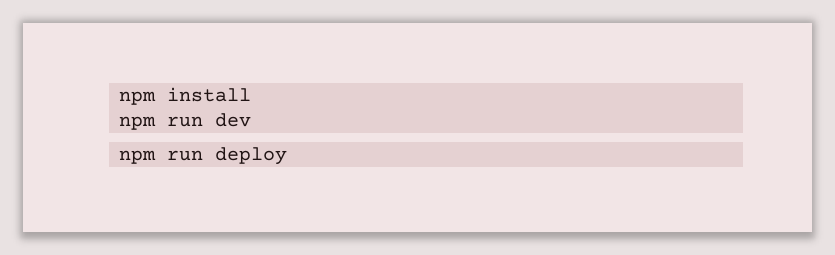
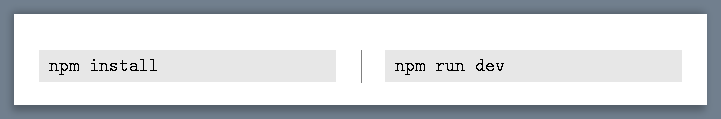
- npm run deploy

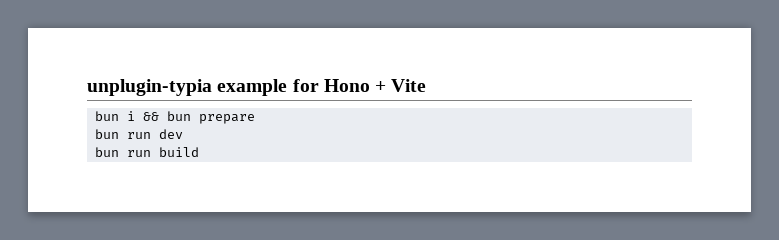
- npm install
- npm run dev
+ unplugin-typia example for Hono + Vite
+ bun i && bun prepare
+ bun run dev
+ bun run build

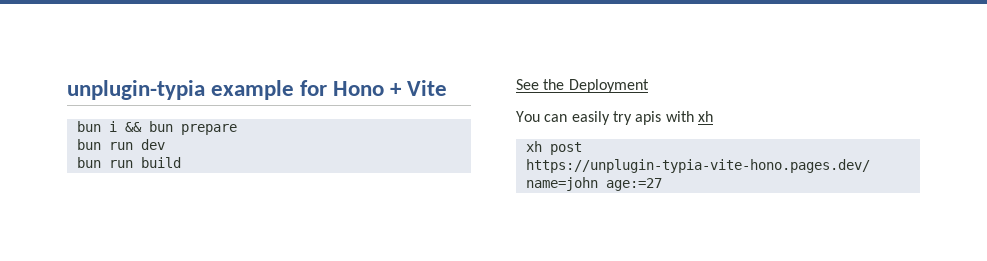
+ See the Deployment
+ You can easily try apis with xh
+ xh post https://unplugin-typia-vite-hono.pages.dev/ name=john age:=27

